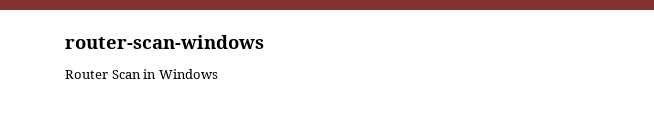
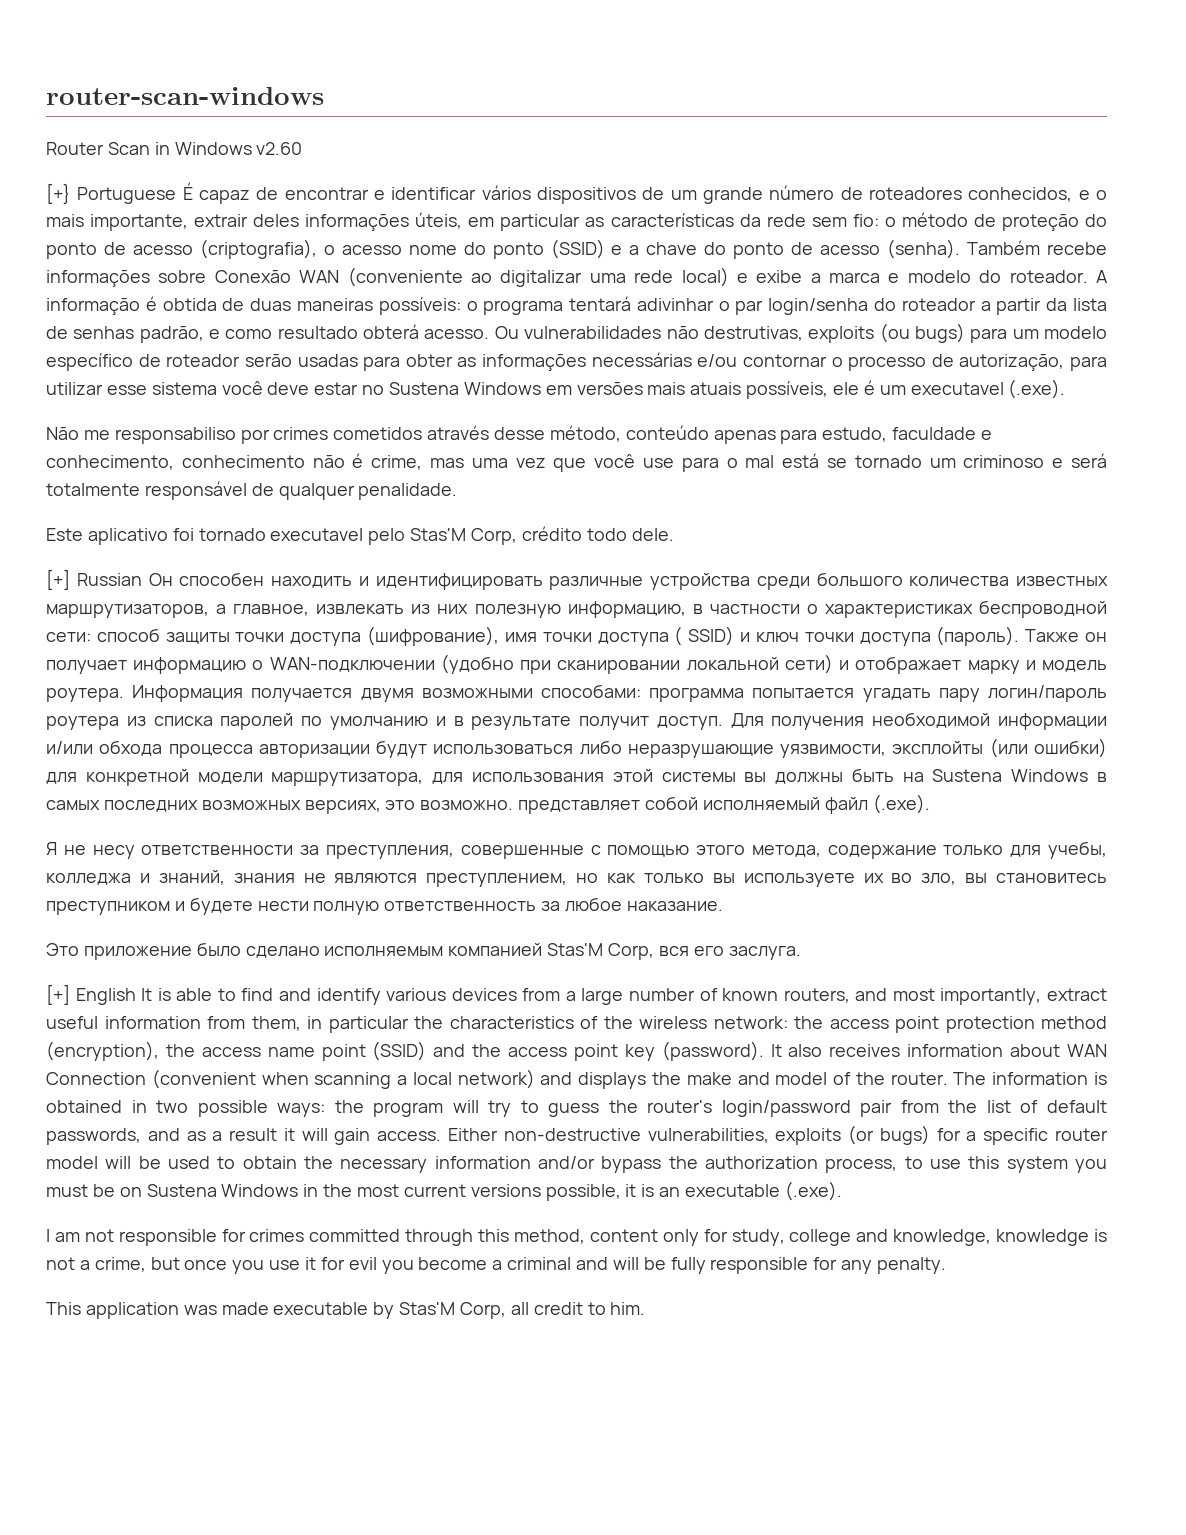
- Router Scan in Windows
+ Router Scan in Windows v2.60
+ [+} Portuguese É capaz de encontrar e identificar vários dispositivos de um grande número de roteadores conhecidos, e o mais importante, extrair deles informações úteis, em particular as características da rede sem fio: o método de proteção do ponto de acesso (criptografia), o acesso nome do ponto (SSID) e a chave do ponto de acesso (senha). Também recebe informações sobre Conexão WAN (conveniente ao digitalizar uma rede local) e exibe a marca e modelo do roteador. A informação é obtida de duas maneiras possíveis: o programa tentará adivinhar o par login/senha do roteador a partir da lista de senhas padrão, e como resultado obterá acesso. Ou vulnerabilidades não destrutivas, exploits (ou bugs) para um modelo específico de roteador serão usadas para obter as informações necessárias e/ou contornar o processo de autorização, para utilizar esse sistema você deve estar no Sustena Windows em versões mais atuais possíveis, ele é um executavel (.exe).
+ Não me responsabiliso por crimes cometidos através desse método, conteúdo apenas para estudo, faculdade e conhecimento, conhecimento não é crime, mas uma vez que você use para o mal está se tornado um criminoso e será totalmente responsável de qualquer penalidade.
+ Este aplicativo foi tornado executavel pelo Stas'M Corp, crédito todo dele.
+ [+] Russian Он способен находить и идентифицировать различные устройства среди большого количества известных маршрутизаторов, а главное, извлекать из них полезную информацию, в частности о характеристиках беспроводной сети: способ защиты точки доступа (шифрование), имя точки доступа ( SSID) и ключ точки доступа (пароль). Также он получает информацию о WAN-подключении (удобно при сканировании локальной сети) и отображает марку и модель роутера. Информация получается двумя возможными способами: программа попытается угадать пару логин/пароль роутера из списка паролей по умолчанию и в результате получит доступ. Для получения необходимой информации и/или обхода процесса авторизации будут использоваться либо неразрушающие уязвимости, эксплойты (или ошибки) для конкретной модели маршрутизатора, для использования этой системы вы должны быть на Sustena Windows в самых последних возможных версиях, это возможно. представляет собой исполняемый файл (.exe).
+ Я не несу ответственности за преступления, совершенные с помощью этого метода, содержание только для учебы, колледжа и знаний, знания не являются преступлением, но как только вы используете их во зло, вы становитесь преступником и будете нести полную ответственность за любое наказание.
+ Это приложение было сделано исполняемым компанией Stas'M Corp, вся его заслуга.
+ [+] English It is able to find and identify various devices from a large number of known routers, and most importantly, extract useful information from them, in particular the characteristics of the wireless network: the access point protection method (encryption), the access name point (SSID) and the access point key (password). It also receives information about WAN Connection (convenient when scanning a local network) and displays the make and model of the router. The information is obtained in two possible ways: the program will try to guess the router's login/password pair from the list of default passwords, and as a result it will gain access. Either non-destructive vulnerabilities, exploits (or bugs) for a specific router model will be used to obtain the necessary information and/or bypass the authorization process, to use this system you must be on Sustena Windows in the most current versions possible, it is an executable (.exe).
+ I am not responsible for crimes committed through this method, content only for study, college and knowledge, knowledge is not a crime, but once you use it for evil you become a criminal and will be fully responsible for any penalty.
+ This application was made executable by Stas'M Corp, all credit to him.

